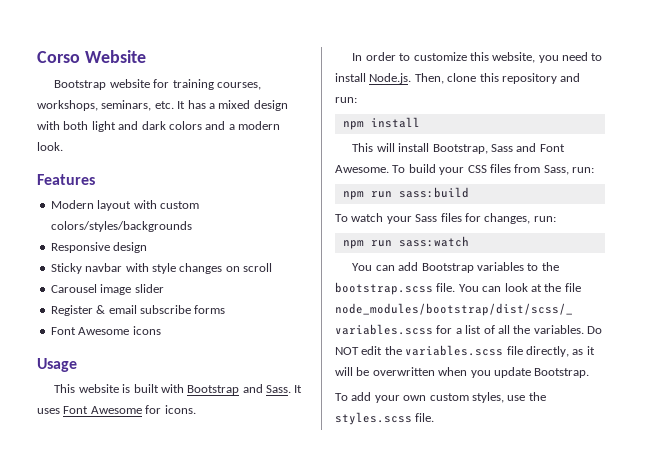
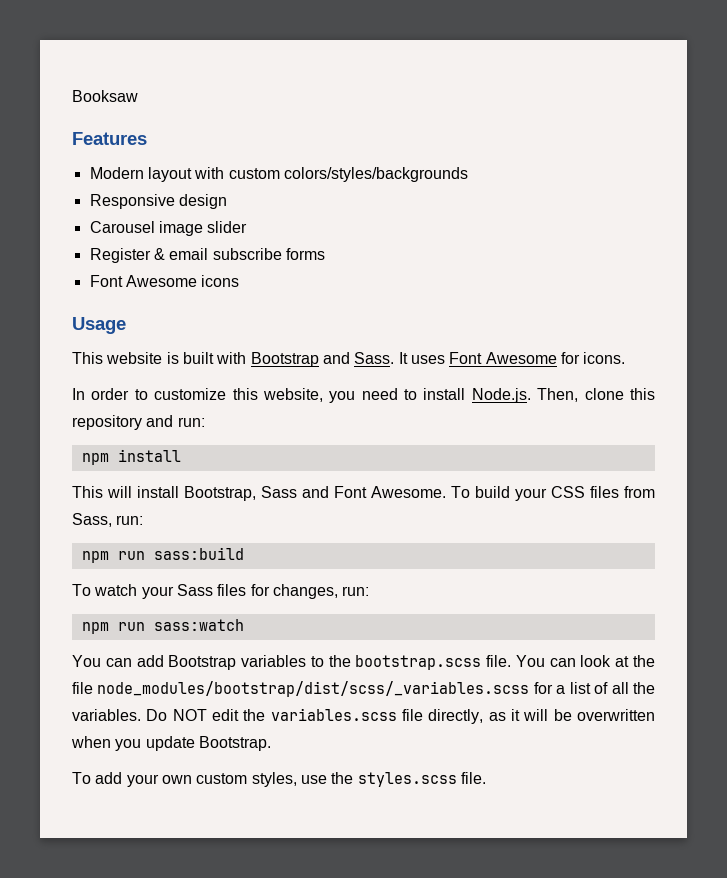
- Corso Website
- Bootstrap website for training courses, workshops, seminars, etc. It has a mixed design with both light and dark colors and a modern look.
+ Booksaw
- Sticky navbar with style changes on scroll

